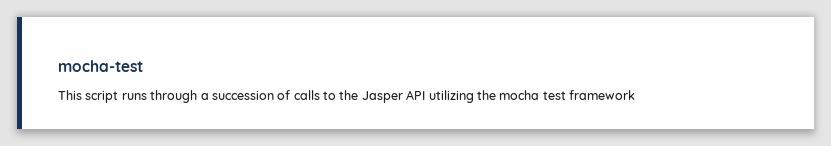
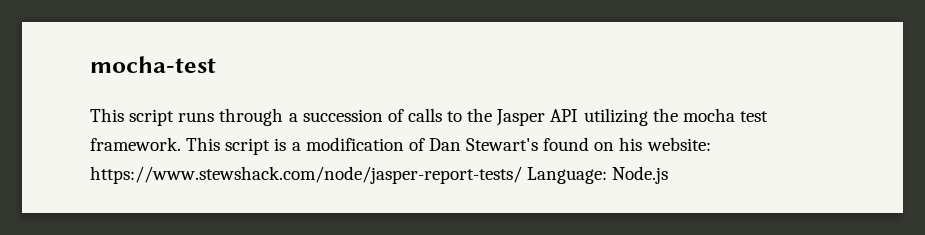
- This script runs through a succession of calls to the Jasper API utilizing the mocha test framework
+ This script runs through a succession of calls to the Jasper API utilizing the mocha test framework. This script is a modification of Dan Stewart's found on his website: https://www.stewshack.com/node/jasper-report-tests/ Language: Node.js

